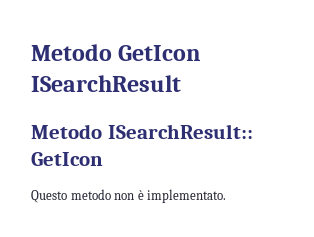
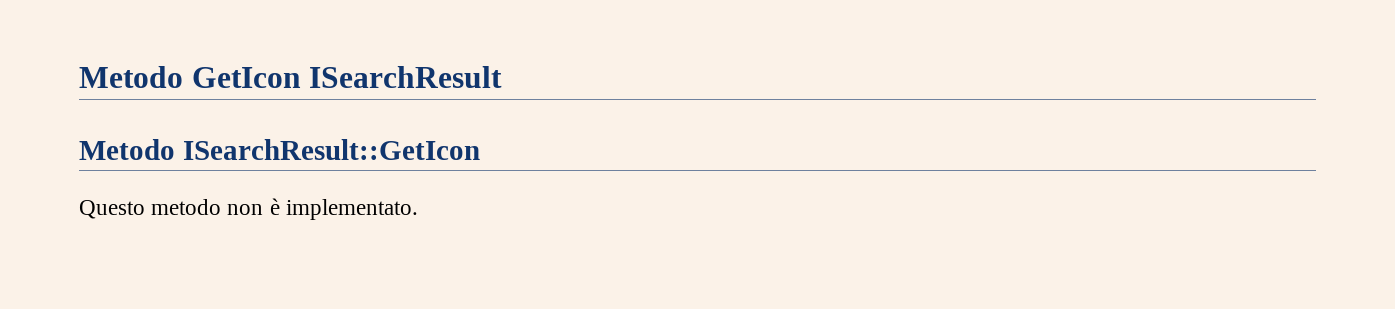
- Metodo ISearchResult:: GetIcon
+ Metodo ISearchResult::GetIcon

